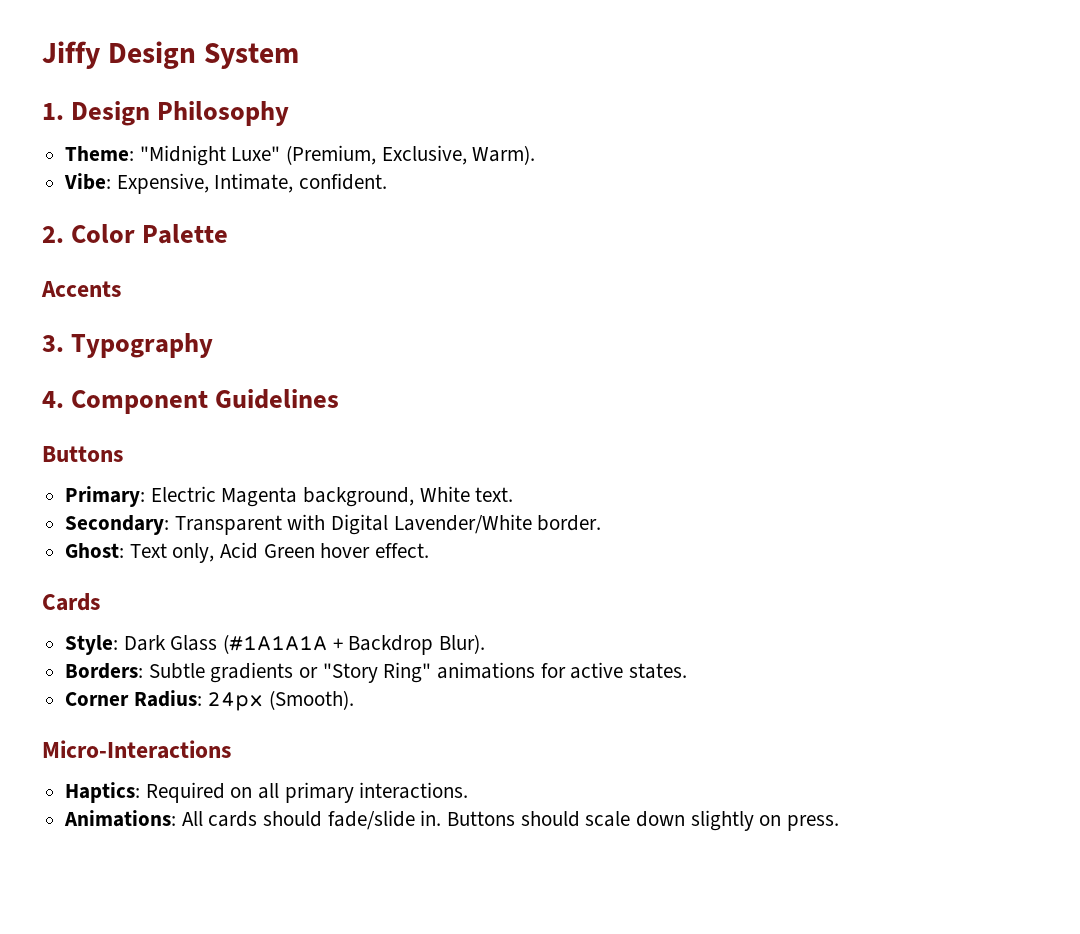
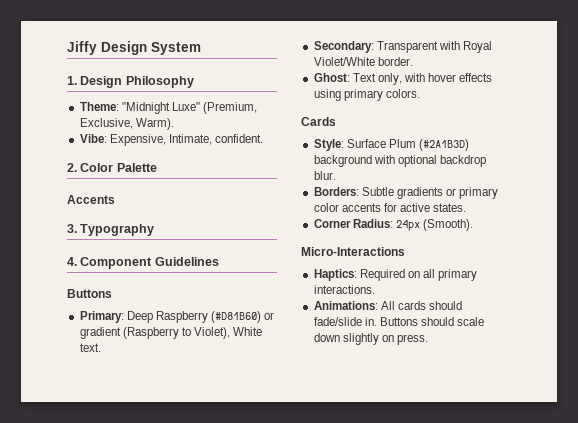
- Primary: Electric Magenta background, White text.
+ Primary: Deep Raspberry (#D81B60) or gradient (Raspberry to Violet), White text.
- Secondary: Transparent with Digital Lavender/White border.
+ Secondary: Transparent with Royal Violet/White border.
- Ghost: Text only, Acid Green hover effect.
+ Ghost: Text only, with hover effects using primary colors.
  Cards
- Style: Dark Glass (#1A1A1A + Backdrop Blur).
+ Style: Surface Plum (#2A1B3D) background with optional backdrop blur.
- Borders: Subtle gradients or "Story Ring" animations for active states.
+ Borders: Subtle gradients or primary color accents for active states.

